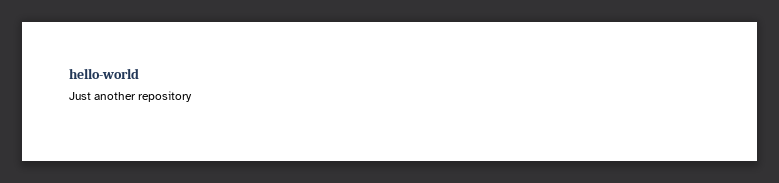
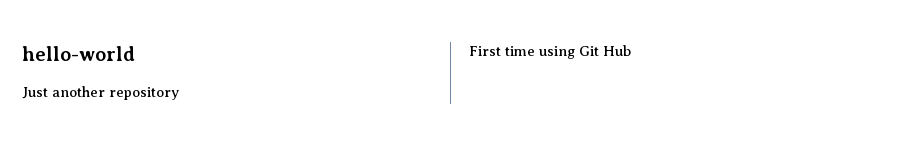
+ First time using Git Hub

